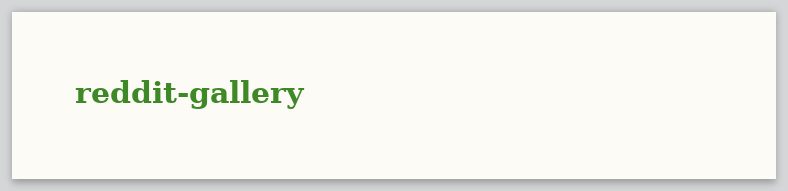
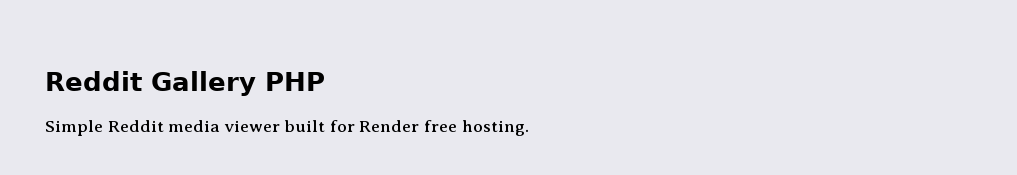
- reddit-gallery
+ Reddit Gallery PHP
+ Simple Reddit media viewer built for Render free hosting.

